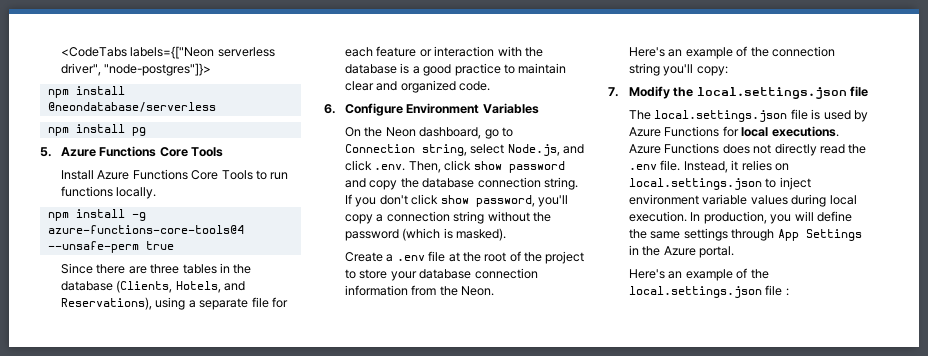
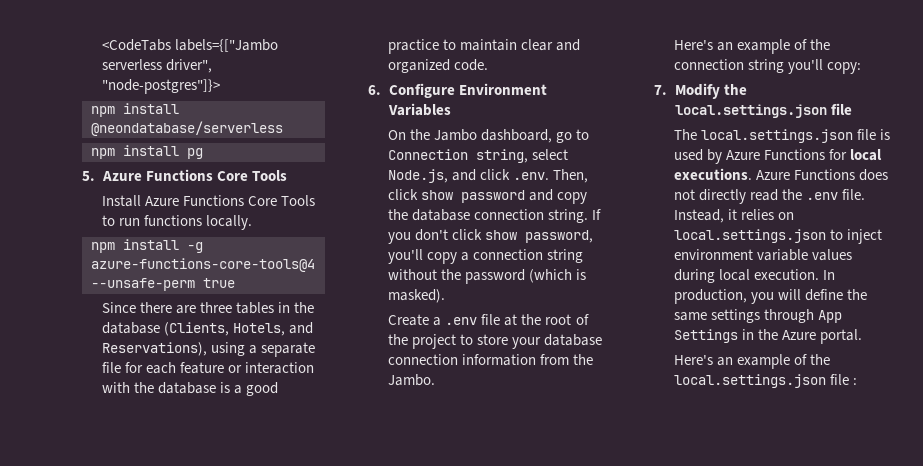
- <CodeTabs labels={["Neon serverless driver", "node-postgres"]}>
+ <CodeTabs labels={["Jambo serverless driver", "node-postgres"]}>
- On the Neon dashboard, go to Connection string, select Node.js, and click .env. Then, click show password and copy the database connection string.
+ On the Jambo dashboard, go to Connection string, select Node.js, and click .env. Then, click show password and copy the database connection string.
- Create a .env file at the root of the project to store your database connection information from the Neon.
+ Create a .env file at the root of the project to store your database connection information from the Jambo.

